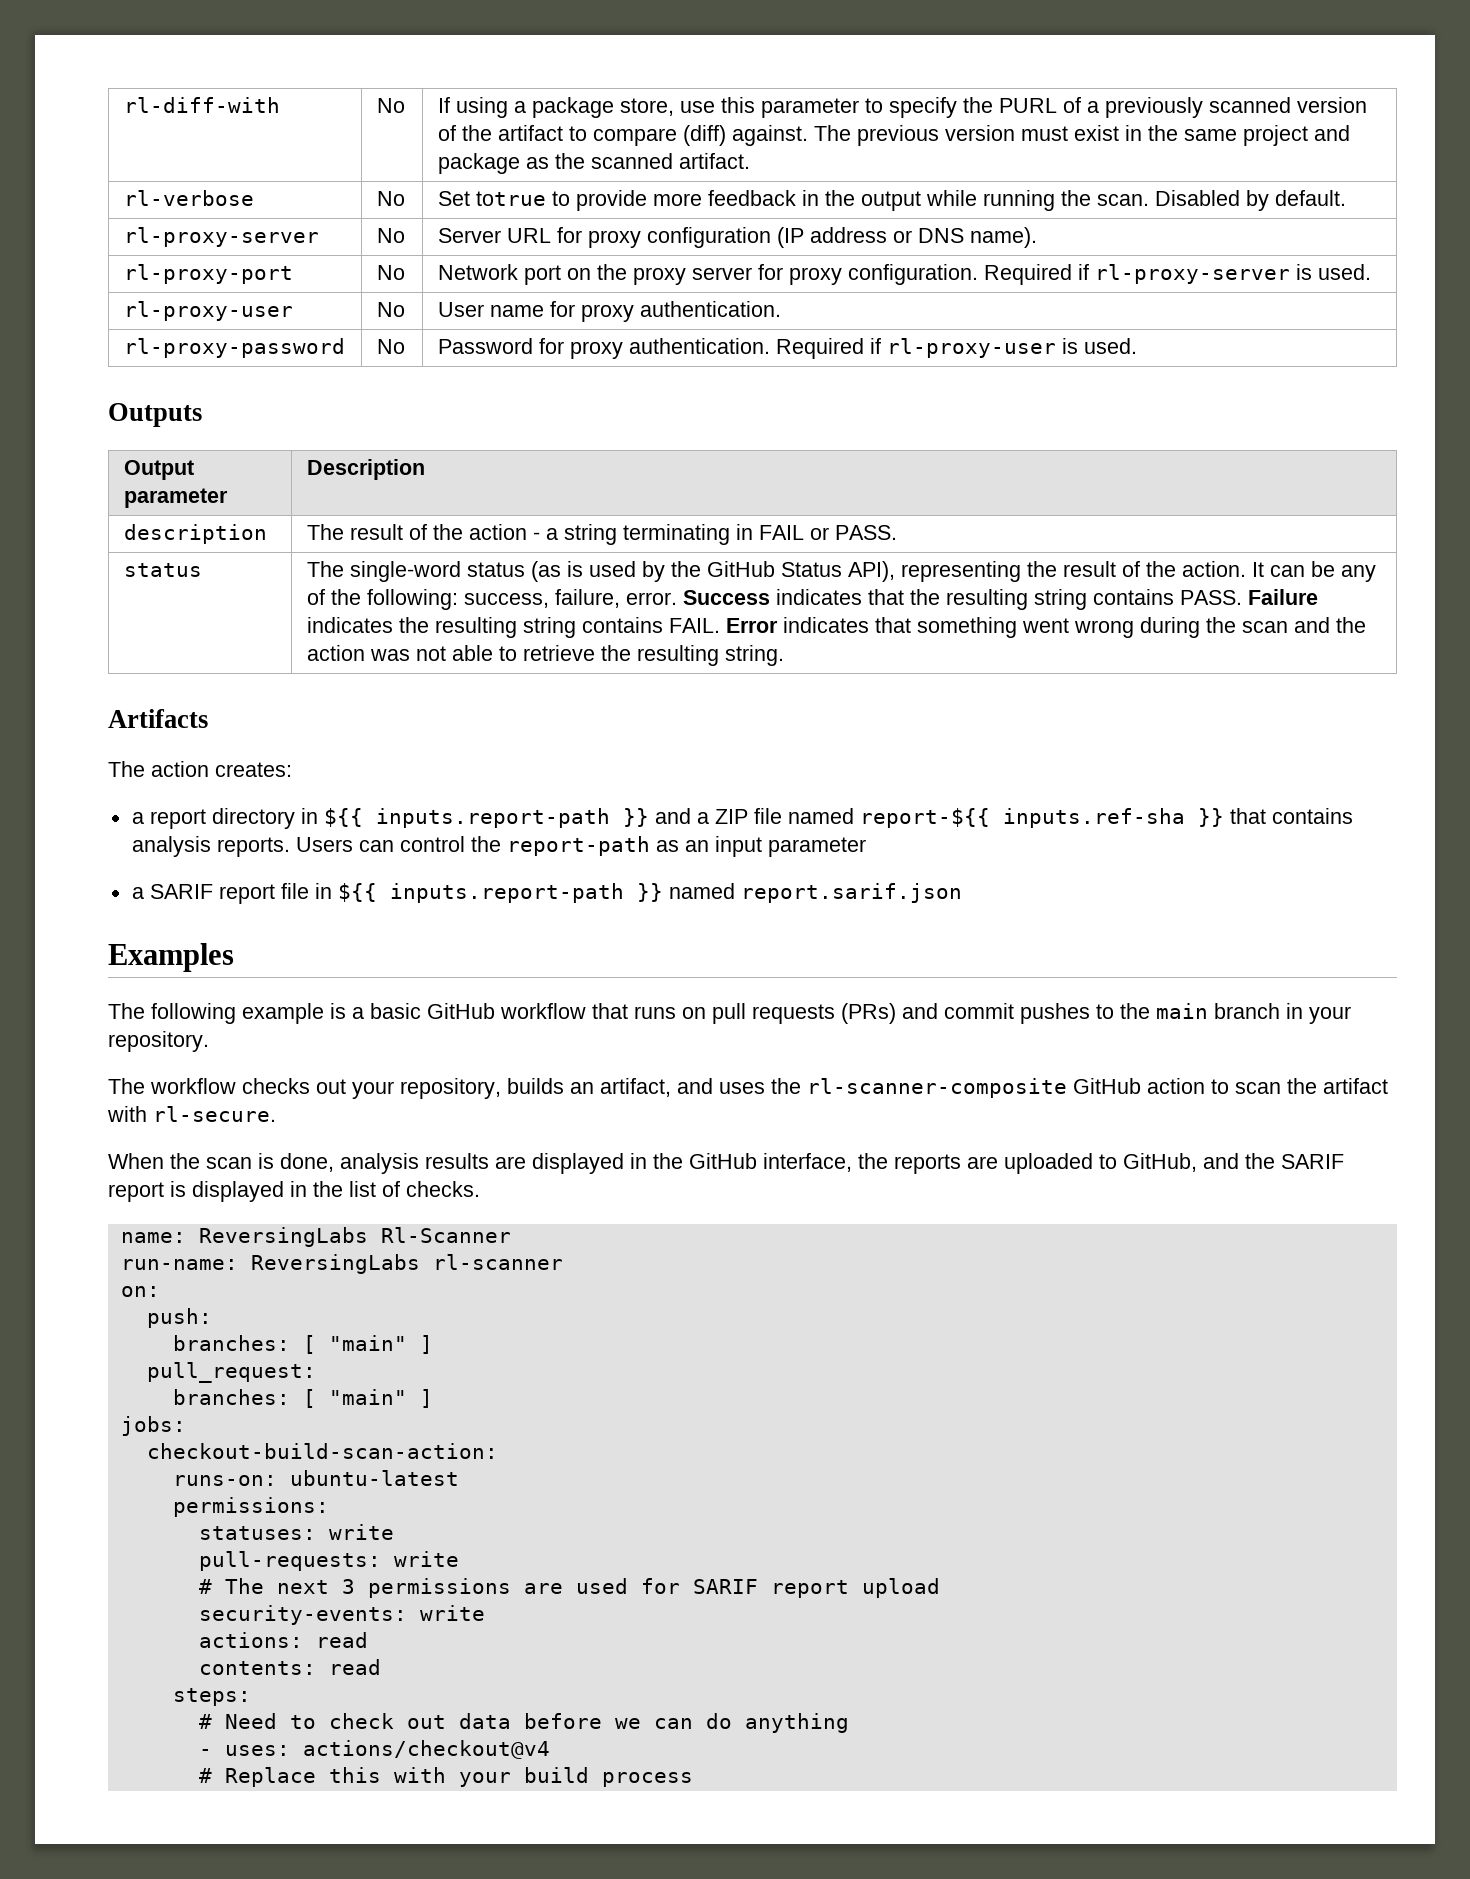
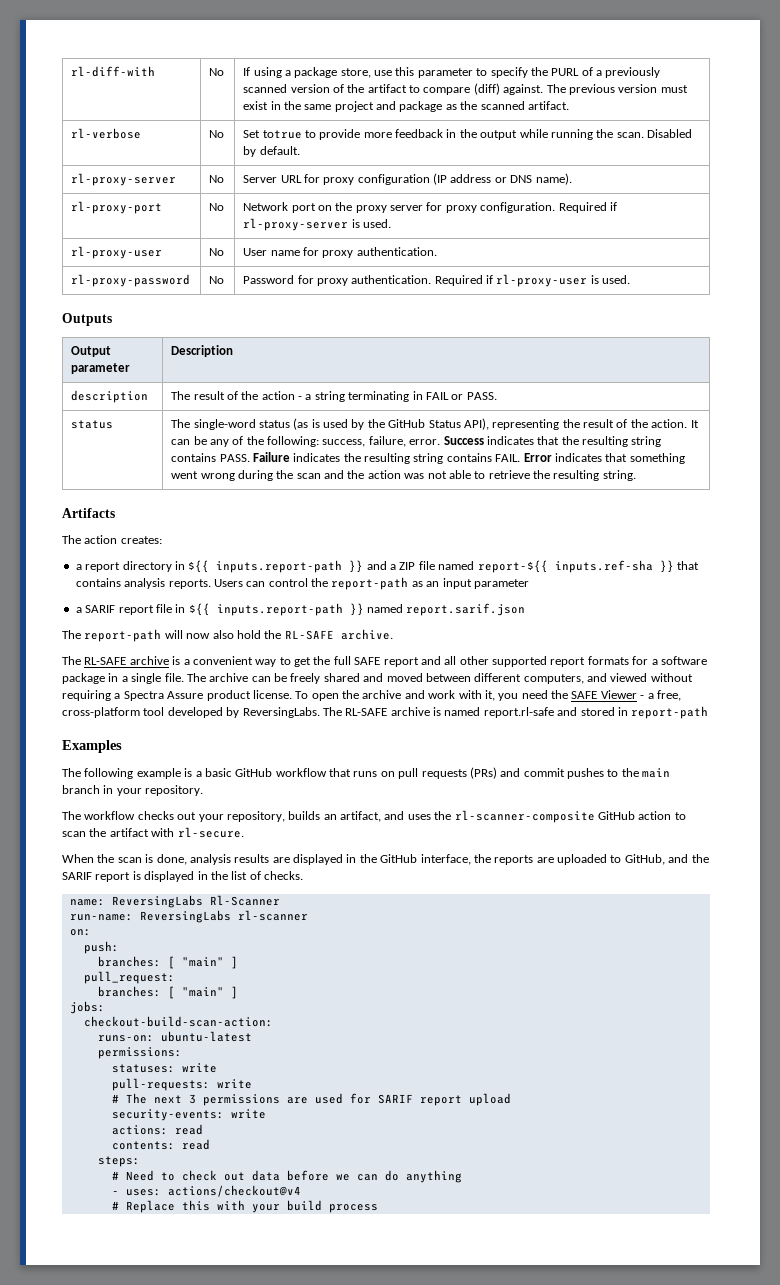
+ The report-path will now also hold the RL-SAFE archive.
+ The RL-SAFE archive is a convenient way to get the full SAFE report and all other supported report formats for a software package in a single file. The archive can be freely shared and moved between different computers, and viewed without requiring a Spectra Assure product license. To open the archive and work with it, you need the SAFE Viewer - a free, cross-platform tool developed by ReversingLabs. The RL-SAFE archive is named report.rl-safe and stored in report-path

